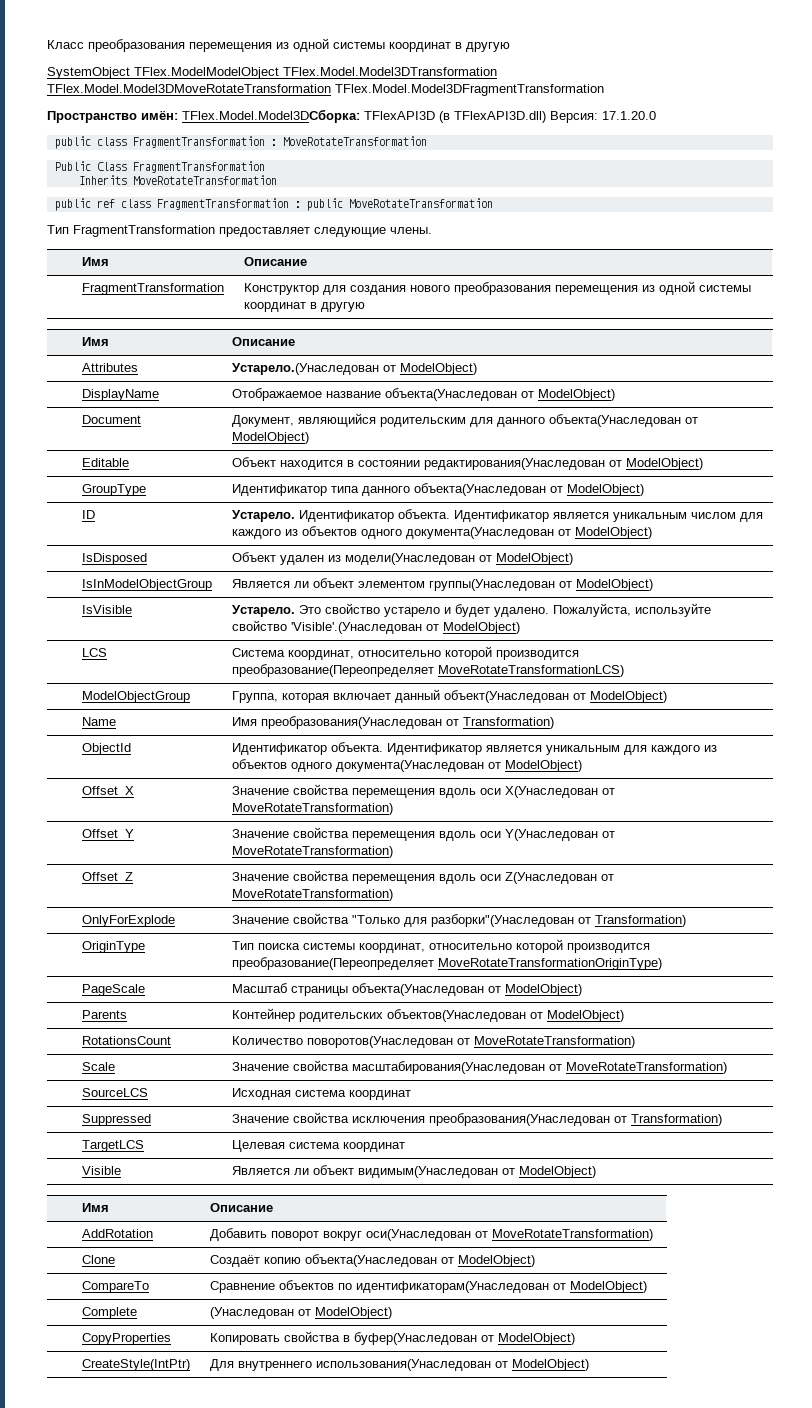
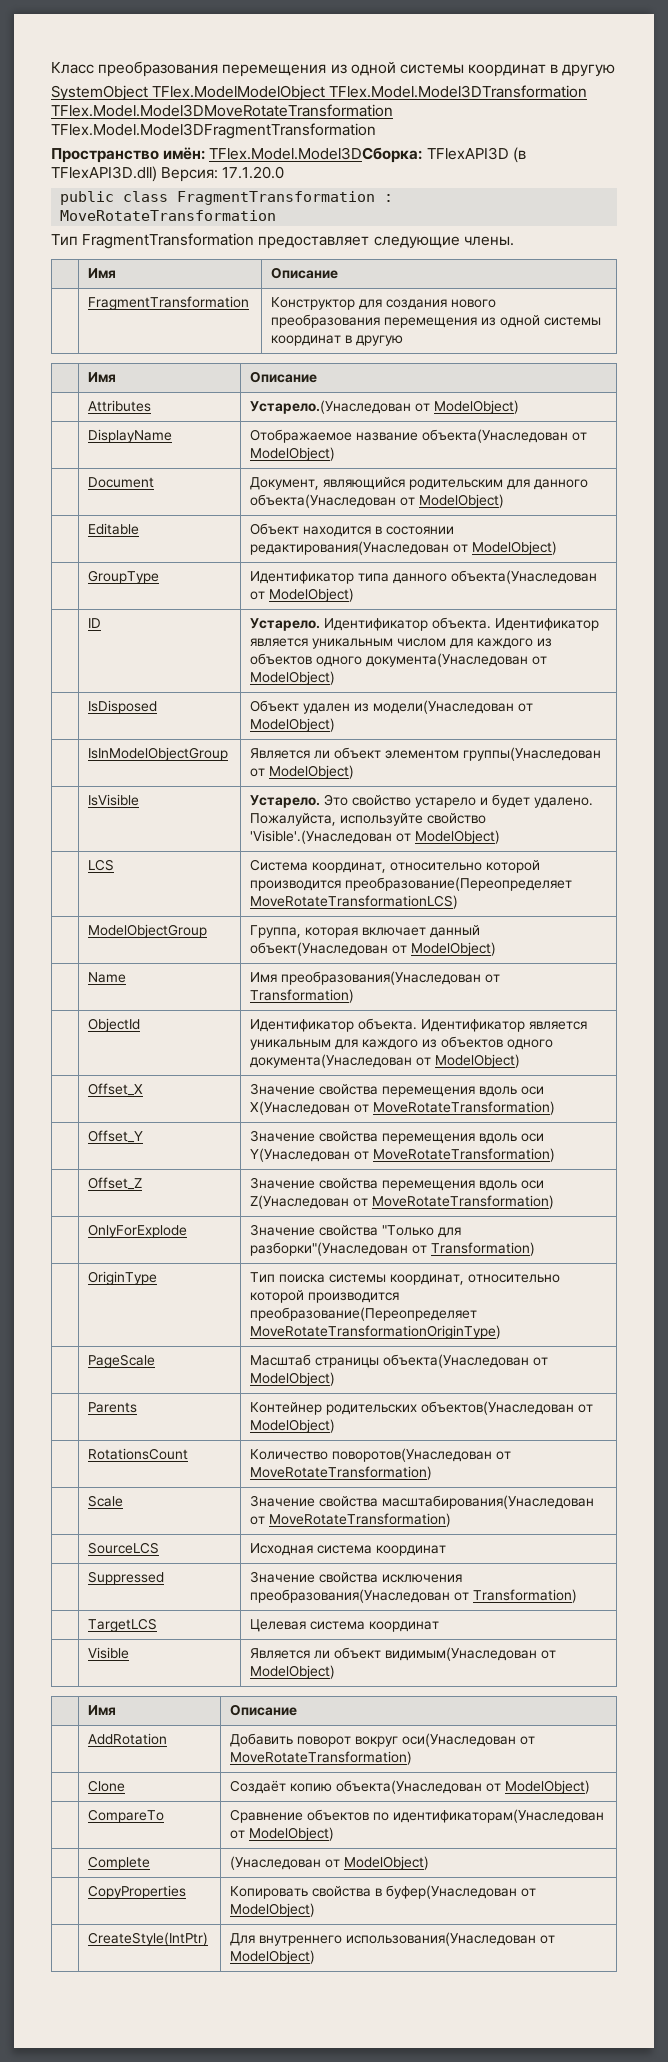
- Public Class FragmentTransformation
- Inherits MoveRotateTransformation
- public ref class FragmentTransformation : public MoveRotateTransformation

